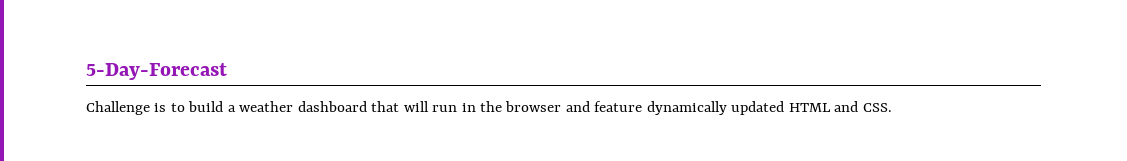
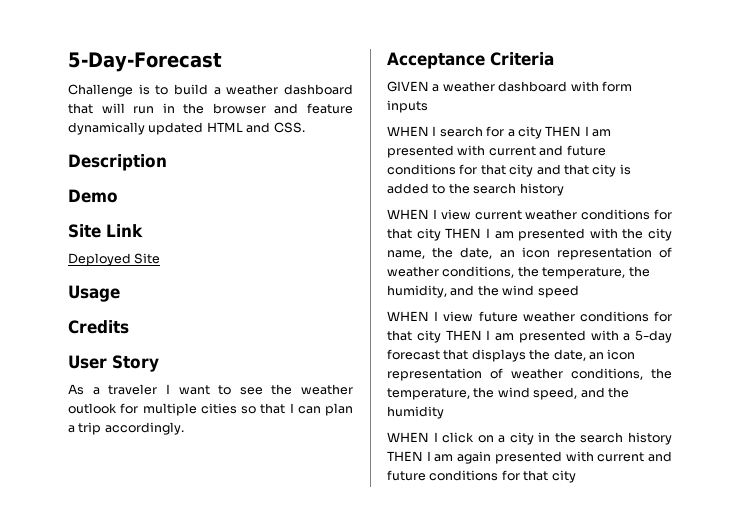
+ Description
+ Demo
+ Site Link
+ Deployed Site
+ Usage
+ Credits
+ User Story
+ As a traveler I want to see the weather outlook for multiple cities so that I can plan a trip accordingly.
+ Acceptance Criteria
+ GIVEN a weather dashboard with form inputs
+ WHEN I search for a city THEN I am presented with current and future conditions for that city and that city is added to the search history
+ WHEN I view current weather conditions for that city THEN I am presented with the city name, the date, an icon representation of weather conditions, the temperature, the humidity, and the wind speed
+ WHEN I view future weather conditions for that city THEN I am presented with a 5-day forecast that displays the date, an icon representation of weather conditions, the temperature, the wind speed, and the humidity
+ WHEN I click on a city in the search history THEN I am again presented with current and future conditions for that city

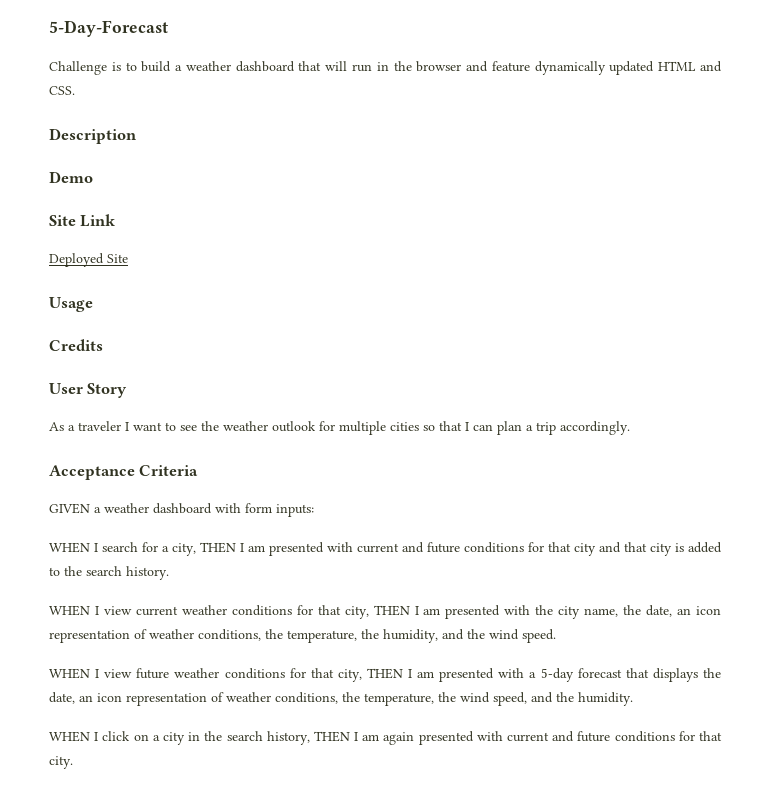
- GIVEN a weather dashboard with form inputs
+ GIVEN a weather dashboard with form inputs:
- WHEN I search for a city THEN I am presented with current and future conditions for that city and that city is added to the search history
+ WHEN I search for a city, THEN I am presented with current and future conditions for that city and that city is added to the search history.
- WHEN I view current weather conditions for that city THEN I am presented with the city name, the date, an icon representation of weather conditions, the temperature, the humidity, and the wind speed
+ WHEN I view current weather conditions for that city, THEN I am presented with the city name, the date, an icon representation of weather conditions, the temperature, the humidity, and the wind speed.
- WHEN I view future weather conditions for that city THEN I am presented with a 5-day forecast that displays the date, an icon representation of weather conditions, the temperature, the wind speed, and the humidity
+ WHEN I view future weather conditions for that city, THEN I am presented with a 5-day forecast that displays the date, an icon representation of weather conditions, the temperature, the wind speed, and the humidity.
- WHEN I click on a city in the search history THEN I am again presented with current and future conditions for that city
+ WHEN I click on a city in the search history, THEN I am again presented with current and future conditions for that city.

